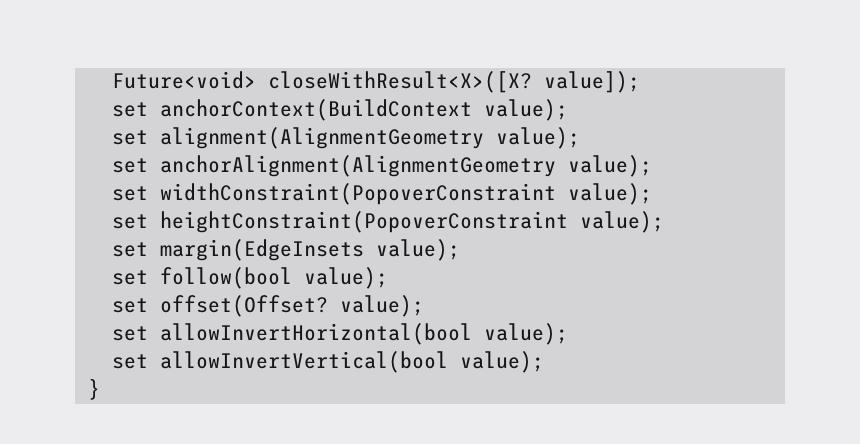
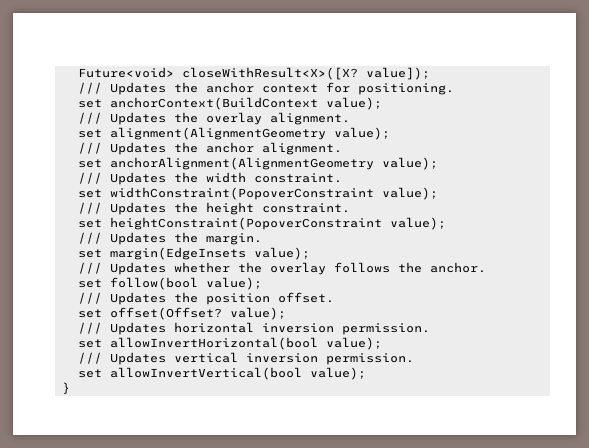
+ /// Updates the anchor context for positioning.
  set anchorContext(BuildContext value);
+ /// Updates the overlay alignment.
  set alignment(AlignmentGeometry value);
+ /// Updates the anchor alignment.
  set anchorAlignment(AlignmentGeometry value);
+ /// Updates the width constraint.
  set widthConstraint(PopoverConstraint value);
+ /// Updates the height constraint.
+ /// Updates the margin.
+ /// Updates whether the overlay follows the anchor.
  set follow(bool value);
+ /// Updates the position offset.
  set offset(Offset? value);
+ /// Updates horizontal inversion permission.
  set allowInvertHorizontal(bool value);
+ /// Updates vertical inversion permission.

